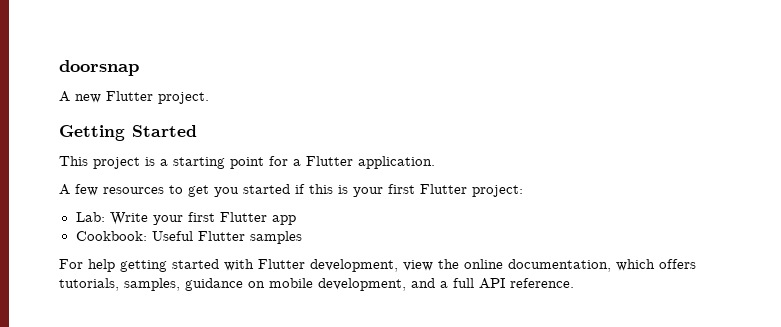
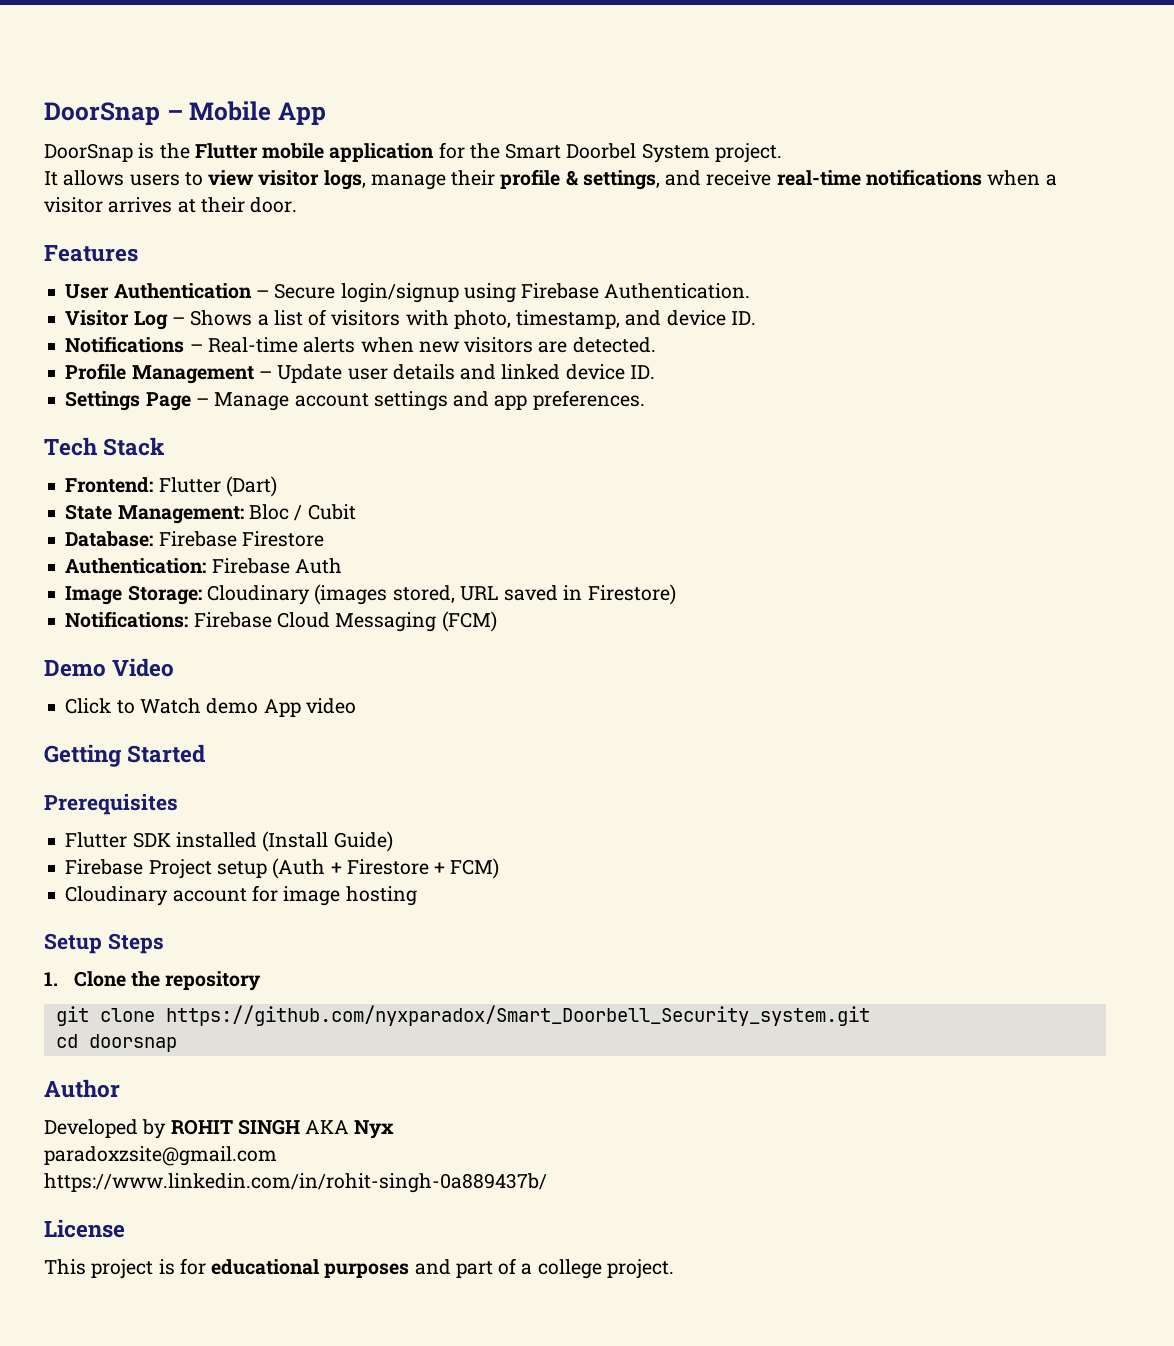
- doorsnap
- A new Flutter project.
+ DoorSnap – Mobile App
+ DoorSnap is the Flutter mobile application for the Smart Doorbel System project.
+ It allows users to view visitor logs, manage their profile & settings, and receive real-time notifications when a visitor arrives at their door.
+ Features
+ User Authentication – Secure login/signup using Firebase Authentication.
+ Visitor Log – Shows a list of visitors with photo, timestamp, and device ID.
+ Notifications – Real-time alerts when new visitors are detected.
+ Profile Management – Update user details and linked device ID.
+ Settings Page – Manage account settings and app preferences.
+ Tech Stack
+ Frontend: Flutter (Dart)
+ State Management: Bloc / Cubit
+ Database: Firebase Firestore
+ Authentication: Firebase Auth
+ Image Storage: Cloudinary (images stored, URL saved in Firestore)
+ Notifications: Firebase Cloud Messaging (FCM)
+ Demo Video
+ Click to Watch demo App video
  Getting Started
- This project is a starting point for a Flutter application.
- A few resources to get you started if this is your first Flutter project:
- Lab: Write your first Flutter app
- Cookbook: Useful Flutter samples
- For help getting started with Flutter development, view the online documentation, which offers tutorials, samples, guidance on mobile development, and a full API reference.
+ Prerequisites
+ Flutter SDK installed (Install Guide)
+ Firebase Project setup (Auth + Firestore + FCM)
+ Cloudinary account for image hosting
+ Setup Steps
+ 1. Clone the repository
+ git clone https://github.com/nyxparadox/Smart_Doorbell_Security_system.git
+ cd doorsnap
+ Author
+ Developed by ROHIT SINGH AKA Nyx
+ paradoxzsite@gmail.com
+ https://www.linkedin.com/in/rohit-singh-0a889437b/
+ License
+ This project is for educational purposes and part of a college project.

